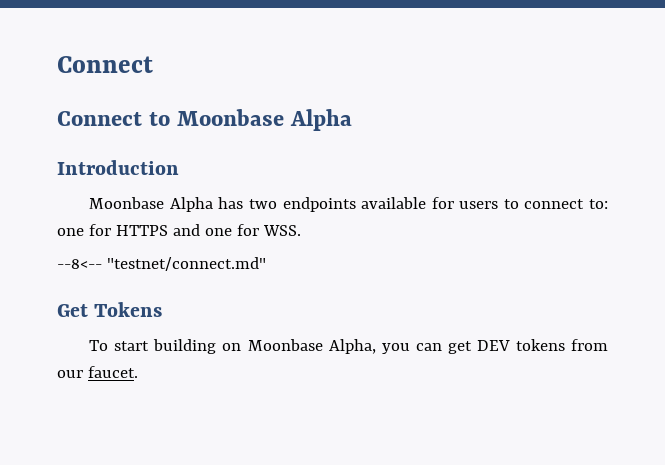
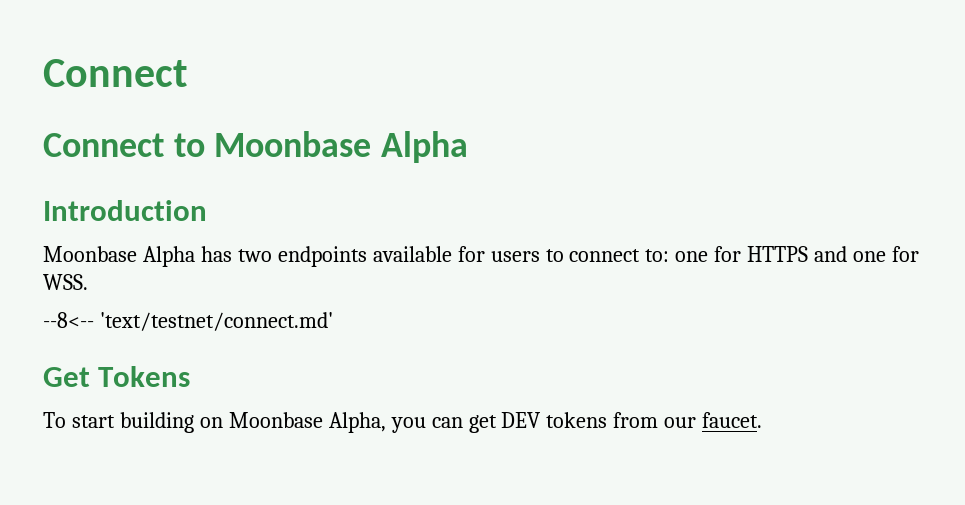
- --8<-- "testnet/connect.md"
+ --8<-- 'text/testnet/connect.md'

